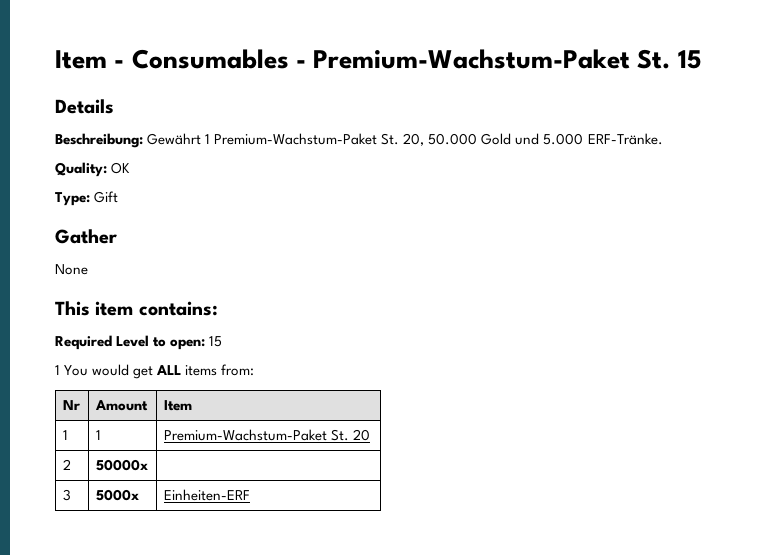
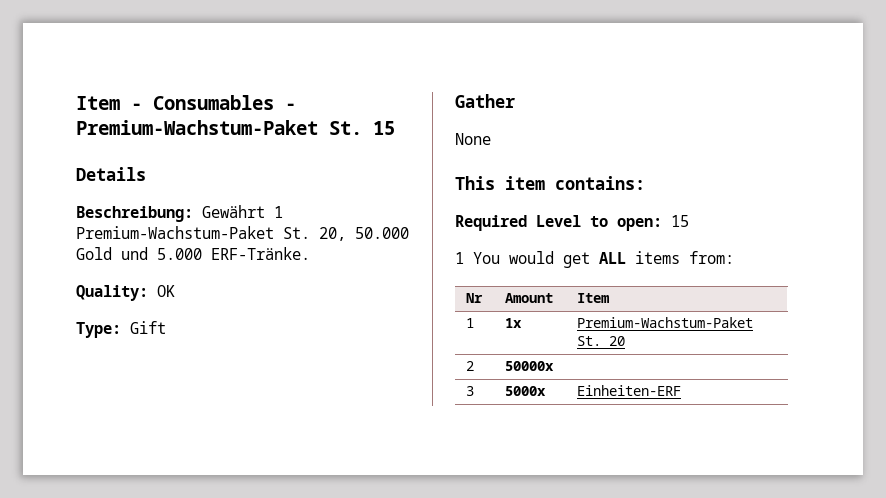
- 1 | 1 | Premium-Wachstum-Paket St. 20
+ 1 | 1x | Premium-Wachstum-Paket St. 20

